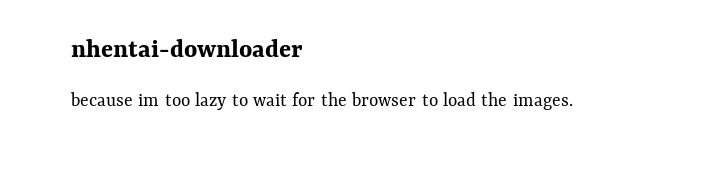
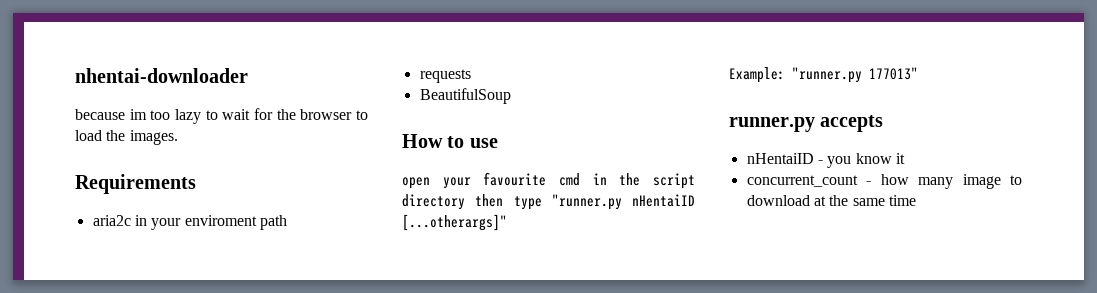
+ Requirements
+ aria2c in your enviroment path
+ requests
+ BeautifulSoup
+ How to use
+ open your favourite cmd in the script directory then type "runner.py nHentaiID [...otherargs]"
+ Example: "runner.py 177013"
+ runner.py accepts
+ nHentaiID - you know it
+ concurrent_count - how many image to download at the same time

